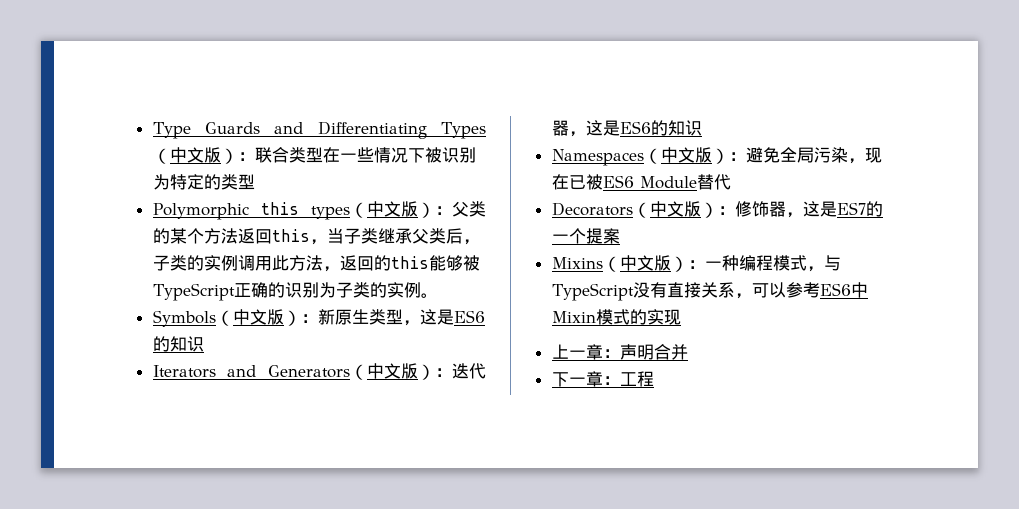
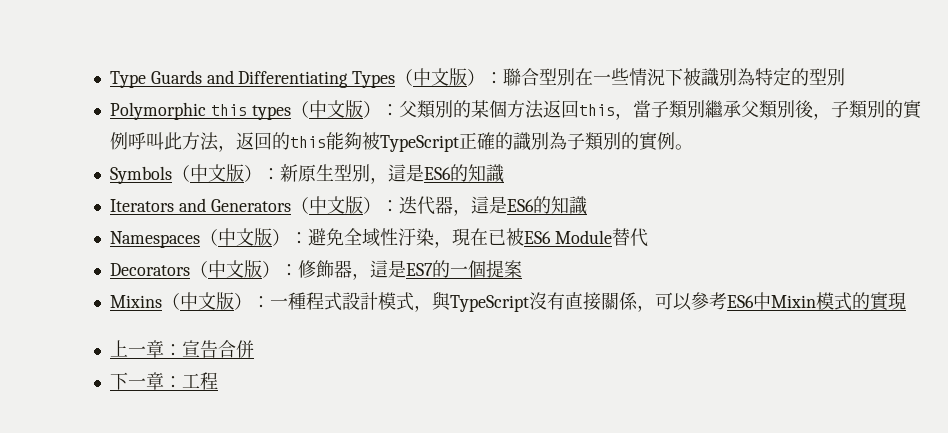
- Type Guards and Differentiating Types（中文版）：联合类型在一些情况下被识别为特定的类型
+ Type Guards and Differentiating Types（中文版）：聯合型別在一些情況下被識別為特定的型別
- Polymorphic this types（中文版）：父类的某个方法返回this，当子类继承父类后，子类的实例调用此方法，返回的this能够被TypeScript正确的识别为子类的实例。
+ Polymorphic this types（中文版）：父類別的某個方法返回this，當子類別繼承父類別後，子類別的實例呼叫此方法，返回的this能夠被TypeScript正確的識別為子類別的實例。
- Symbols（中文版）：新原生类型，这是ES6的知识
+ Symbols（中文版）：新原生型別，這是ES6的知識
- Iterators and Generators（中文版）：迭代器，这是ES6的知识
+ Iterators and Generators（中文版）：迭代器，這是ES6的知識
- Namespaces（中文版）：避免全局污染，现在已被ES6 Module替代
+ Namespaces（中文版）：避免全域性汙染，現在已被ES6 Module替代
- Decorators（中文版）：修饰器，这是ES7的一个提案
+ Decorators（中文版）：修飾器，這是ES7的一個提案
- Mixins（中文版）：一种编程模式，与TypeScript没有直接关系，可以参考ES6中Mixin模式的实现
+ Mixins（中文版）：一種程式設計模式，與TypeScript沒有直接關係，可以參考ES6中Mixin模式的實現
- 上一章：声明合并
+ 上一章：宣告合併

